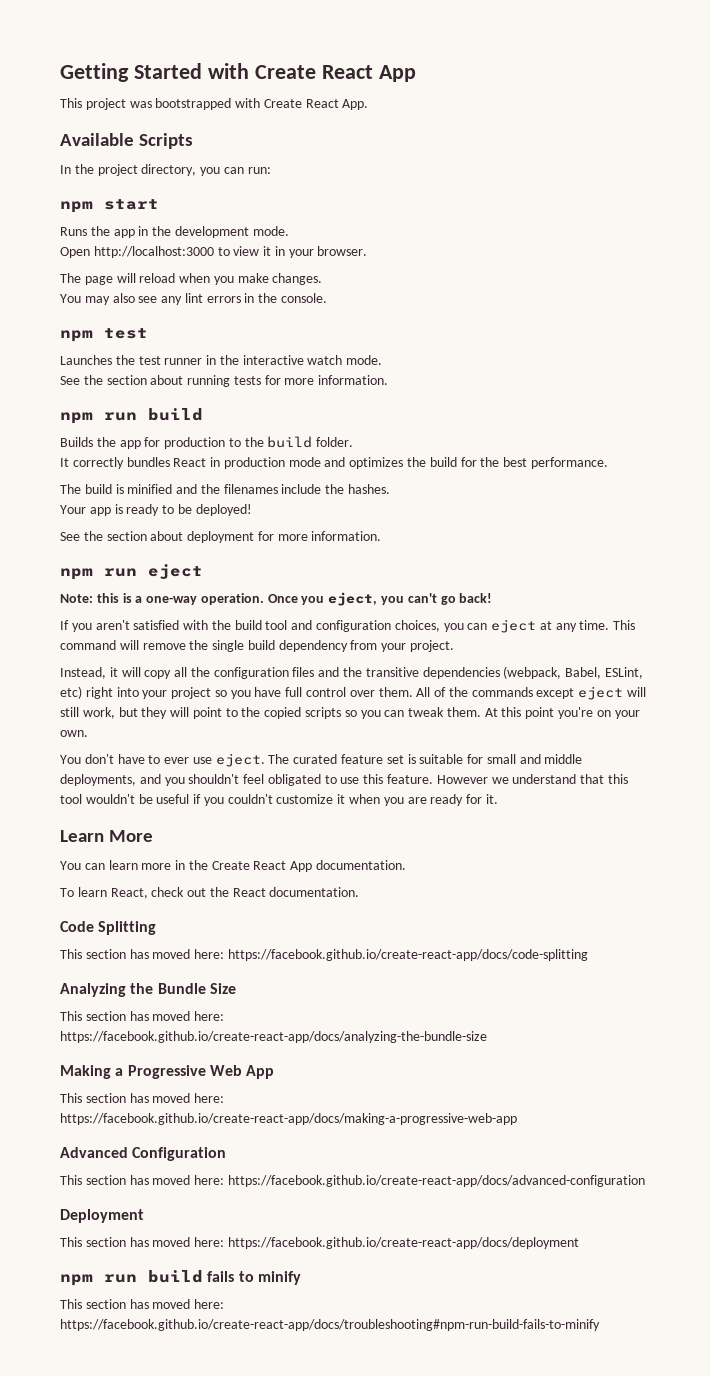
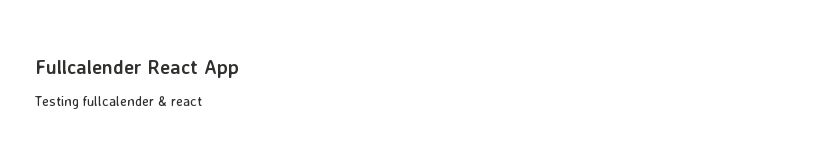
- Getting Started with Create React App
- This project was bootstrapped with Create React App.
- Available Scripts
- In the project directory, you can run:
- npm start
- Runs the app in the development mode.
- Open http://localhost:3000 to view it in your browser.
- The page will reload when you make changes.
- You may also see any lint errors in the console.
- npm test
- Launches the test runner in the interactive watch mode.
- See the section about running tests for more information.
- npm run build
- Builds the app for production to the build folder.
- It correctly bundles React in production mode and optimizes the build for the best performance.
- The build is minified and the filenames include the hashes.
- Your app is ready to be deployed!
- See the section about deployment for more information.
- npm run eject
- Note: this is a one-way operation. Once you eject, you can't go back!
- If you aren't satisfied with the build tool and configuration choices, you can eject at any time. This command will remove the single build dependency from your project.
- Instead, it will copy all the configuration files and the transitive dependencies (webpack, Babel, ESLint, etc) right into your project so you have full control over them. All of the commands except eject will still work, but they will point to the copied scripts so you can tweak them. At this point you're on your own.
- You don't have to ever use eject. The curated feature set is suitable for small and middle deployments, and you shouldn't feel obligated to use this feature. However we understand that this tool wouldn't be useful if you couldn't customize it when you are ready for it.
- Learn More
- You can learn more in the Create React App documentation.
- To learn React, check out the React documentation.
- Code Splitting
- This section has moved here: https://facebook.github.io/create-react-app/docs/code-splitting
- Analyzing the Bundle Size
- This section has moved here: https://facebook.github.io/create-react-app/docs/analyzing-the-bundle-size
- Making a Progressive Web App
- This section has moved here: https://facebook.github.io/create-react-app/docs/making-a-progressive-web-app
- Advanced Configuration
- This section has moved here: https://facebook.github.io/create-react-app/docs/advanced-configuration
- Deployment
- This section has moved here: https://facebook.github.io/create-react-app/docs/deployment
- npm run build fails to minify
- This section has moved here: https://facebook.github.io/create-react-app/docs/troubleshooting#npm-run-build-fails-to-minify
+ Fullcalender React App
+ Testing fullcalender & react

